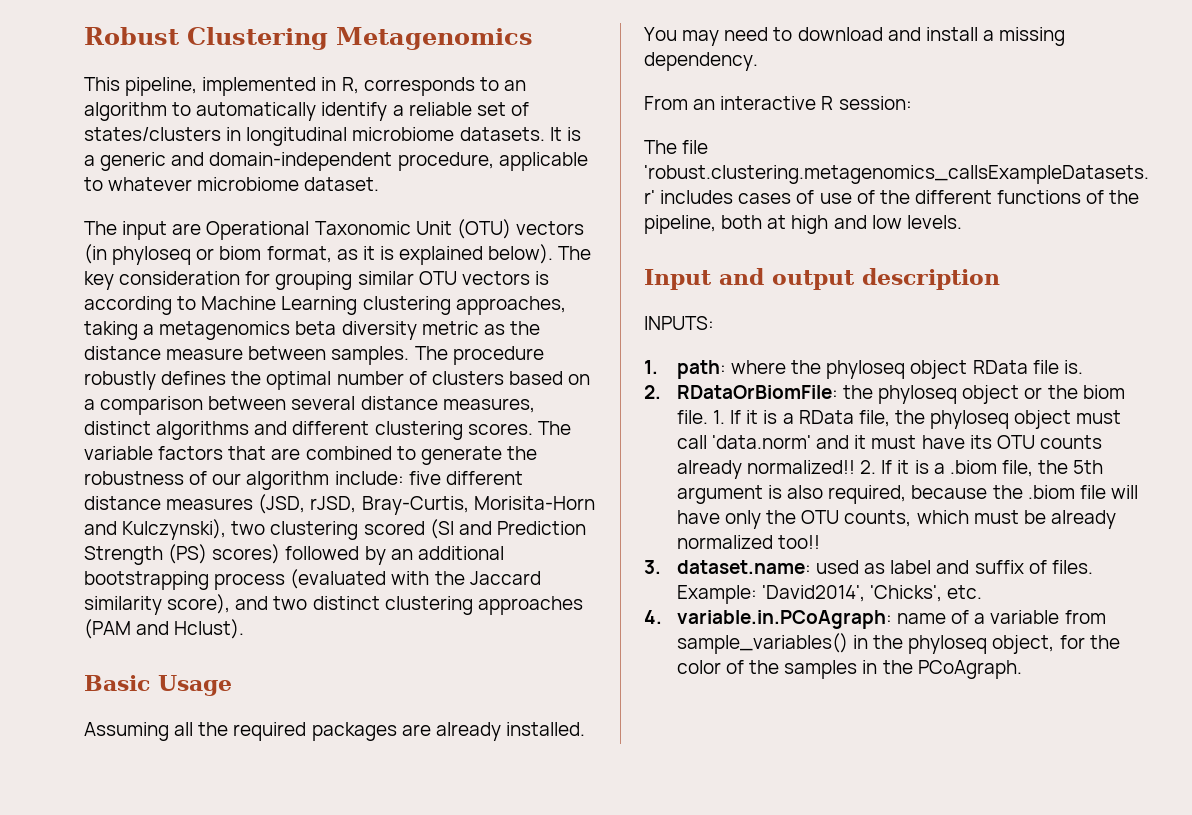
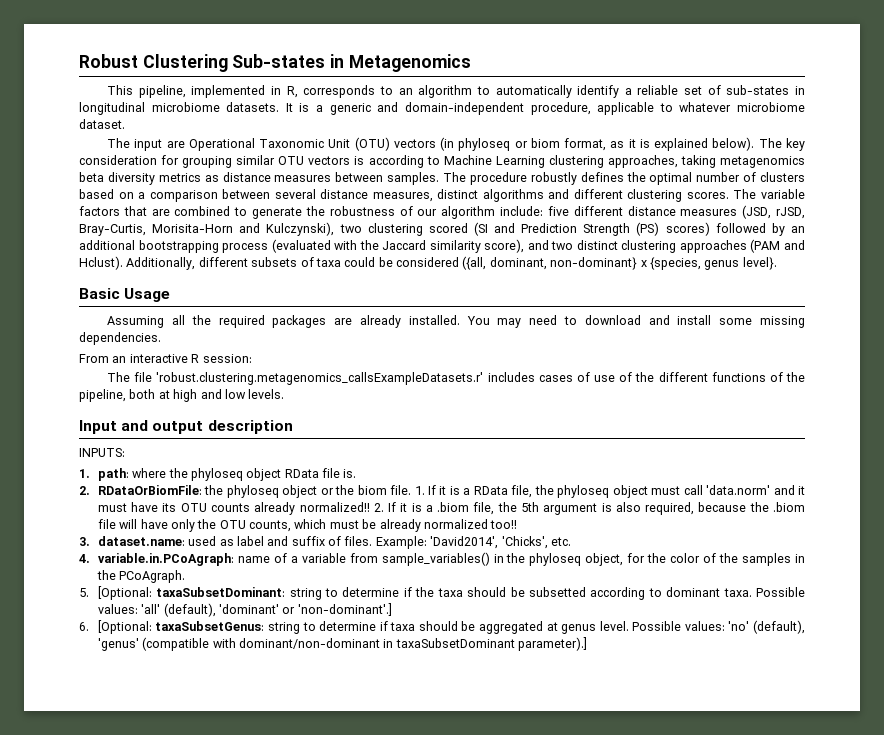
- Robust Clustering Metagenomics
+ Robust Clustering Sub-states in Metagenomics
- This pipeline, implemented in R, corresponds to an algorithm to automatically identify a reliable set of states/clusters in longitudinal microbiome datasets.
+ This pipeline, implemented in R, corresponds to an algorithm to automatically identify a reliable set of sub-states in longitudinal microbiome datasets.
- The key consideration for grouping similar OTU vectors is according to Machine Learning clustering approaches, taking a metagenomics beta diversity metric as the distance measure between samples.
+ The key consideration for grouping similar OTU vectors is according to Machine Learning clustering approaches, taking metagenomics beta diversity metrics as distance measures between samples.
+ Additionally, different subsets of taxa could be considered ({all, dominant, non-dominant} x {species, genus level}.
- You may need to download and install a missing dependency.
+ You may need to download and install some missing dependencies.
+ 5. [Optional: taxaSubsetDominant: string to determine if the taxa should be subsetted according to dominant taxa. Possible values: 'all' (default), 'dominant' or 'non-dominant'.]
+ 6. [Optional: taxaSubsetGenus: string to determine if taxa should be aggregated at genus level. Possible values: 'no' (default), 'genus' (compatible with dominant/non-dominant in taxaSubsetDominant parameter).]

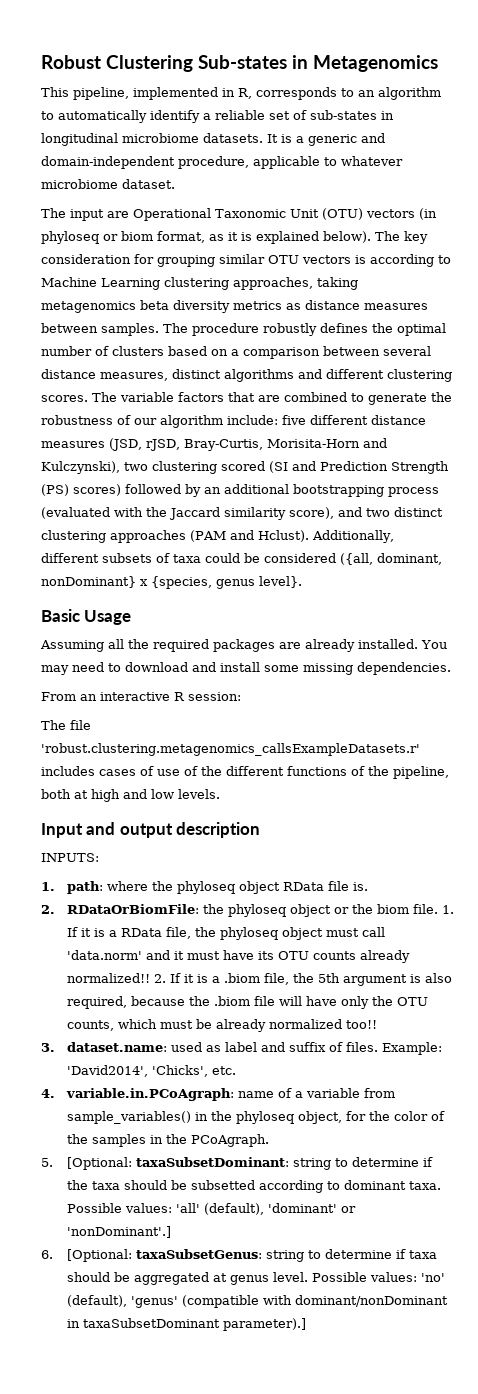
- Additionally, different subsets of taxa could be considered ({all, dominant, non-dominant} x {species, genus level}.
+ Additionally, different subsets of taxa could be considered ({all, dominant, nonDominant} x {species, genus level}.
- Possible values: 'all' (default), 'dominant' or 'non-dominant'.]
+ Possible values: 'all' (default), 'dominant' or 'nonDominant'.]
- Possible values: 'no' (default), 'genus' (compatible with dominant/non-dominant in taxaSubsetDominant parameter).]
+ Possible values: 'no' (default), 'genus' (compatible with dominant/nonDominant in taxaSubsetDominant parameter).]

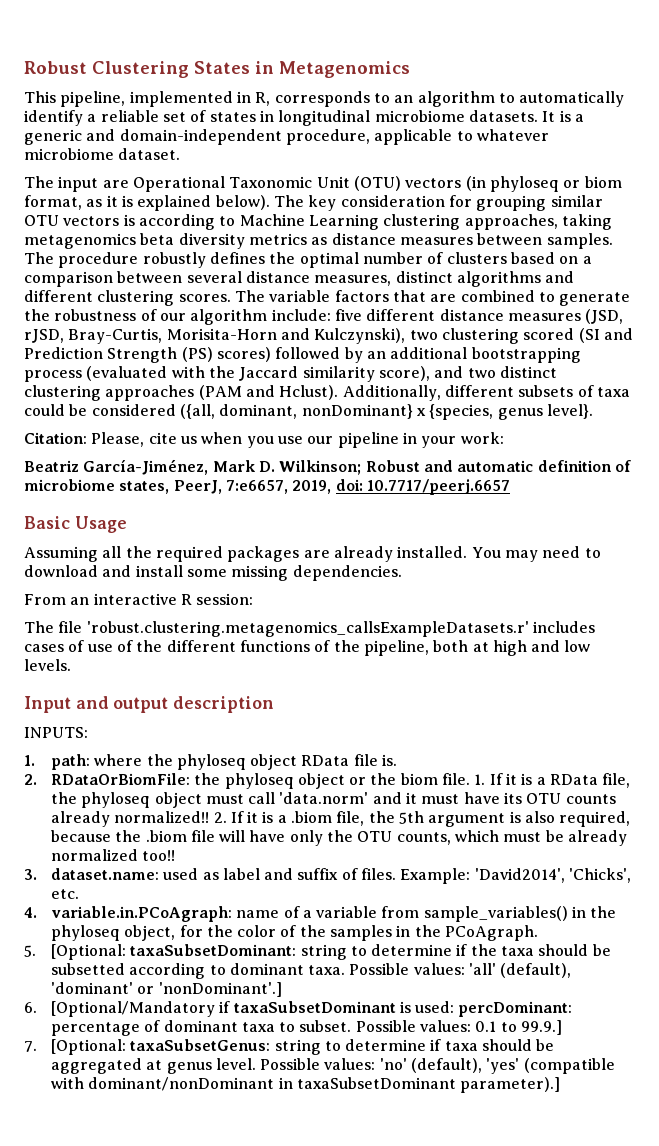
- Robust Clustering Sub-states in Metagenomics
+ Robust Clustering States in Metagenomics
- This pipeline, implemented in R, corresponds to an algorithm to automatically identify a reliable set of sub-states in longitudinal microbiome datasets.
+ This pipeline, implemented in R, corresponds to an algorithm to automatically identify a reliable set of states in longitudinal microbiome datasets.
+ Citation: Please, cite us when you use our pipeline in your work:
+ Beatriz García-Jiménez, Mark D. Wilkinson; Robust and automatic definition of microbiome states, PeerJ, 7:e6657, 2019, doi: 10.7717/peerj.6657
- 6. [Optional: taxaSubsetGenus: string to determine if taxa should be aggregated at genus level.
+ 6. [Optional/Mandatory if taxaSubsetDominant is used: percDominant: percentage of dominant taxa to subset. Possible values: 0.1 to 99.9.]
+ 7. [Optional: taxaSubsetGenus: string to determine if taxa should be aggregated at genus level.
- Possible values: 'no' (default), 'genus' (compatible with dominant/nonDominant in taxaSubsetDominant parameter).]
+ Possible values: 'no' (default), 'yes' (compatible with dominant/nonDominant in taxaSubsetDominant parameter).]

